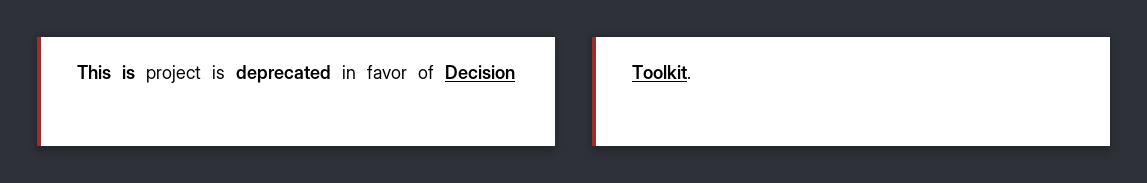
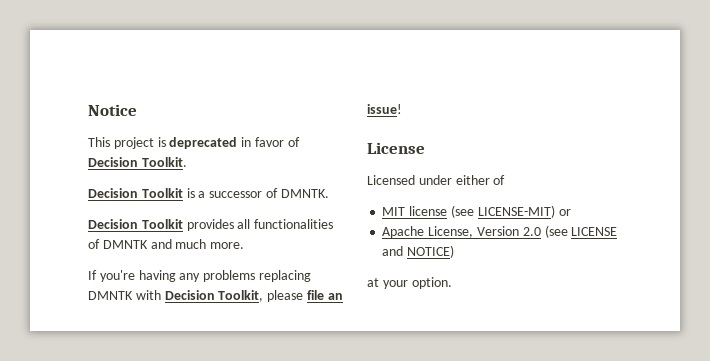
- This is project is deprecated in favor of Decision Toolkit.
+ Notice
+ This project is deprecated in favor of Decision Toolkit.
+ Decision Toolkit is a successor of DMNTK.
+ Decision Toolkit provides all functionalities of DMNTK and much more.
+ If you're having any problems replacing DMNTK with Decision Toolkit, please file an issue!
+ License
+ Licensed under either of
+ MIT license (see LICENSE-MIT) or
+ Apache License, Version 2.0 (see LICENSE and NOTICE)
+ at your option.

